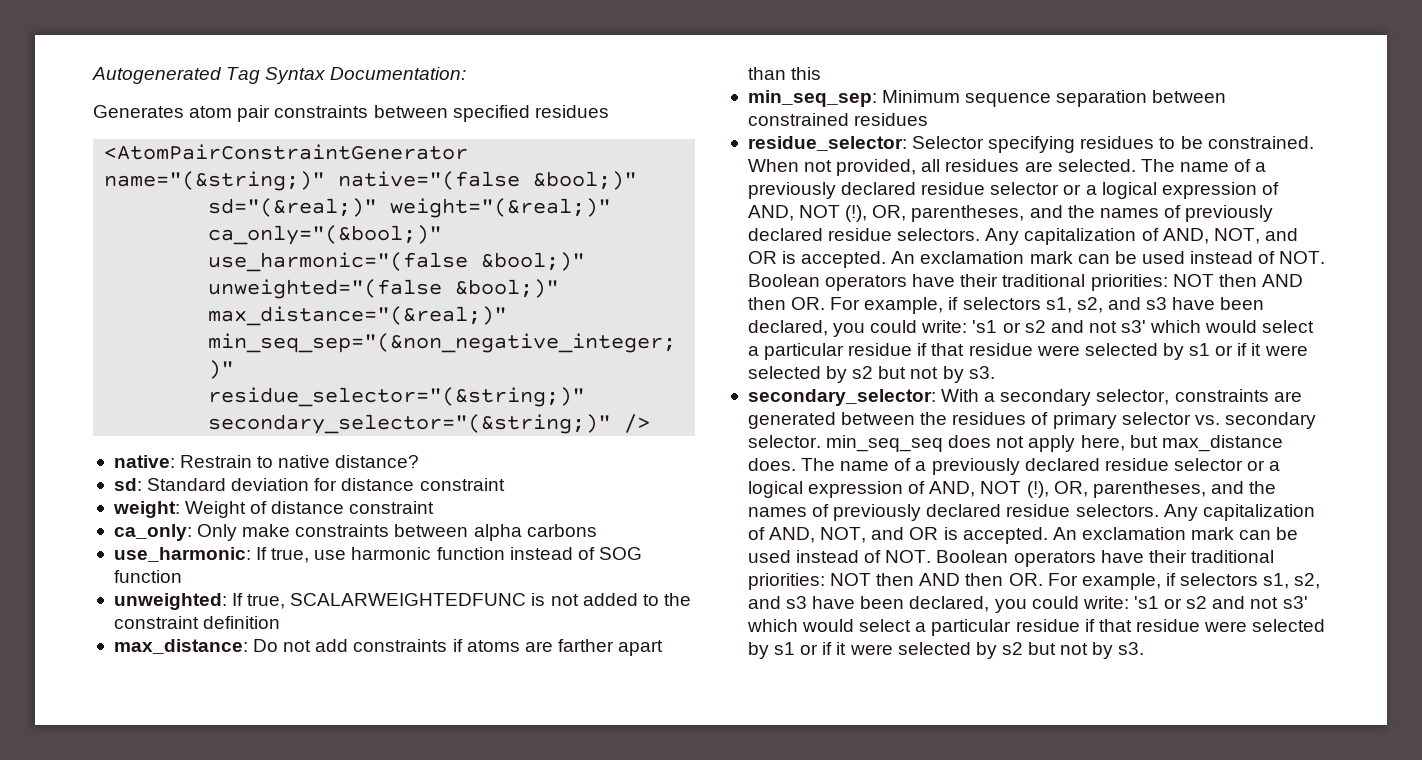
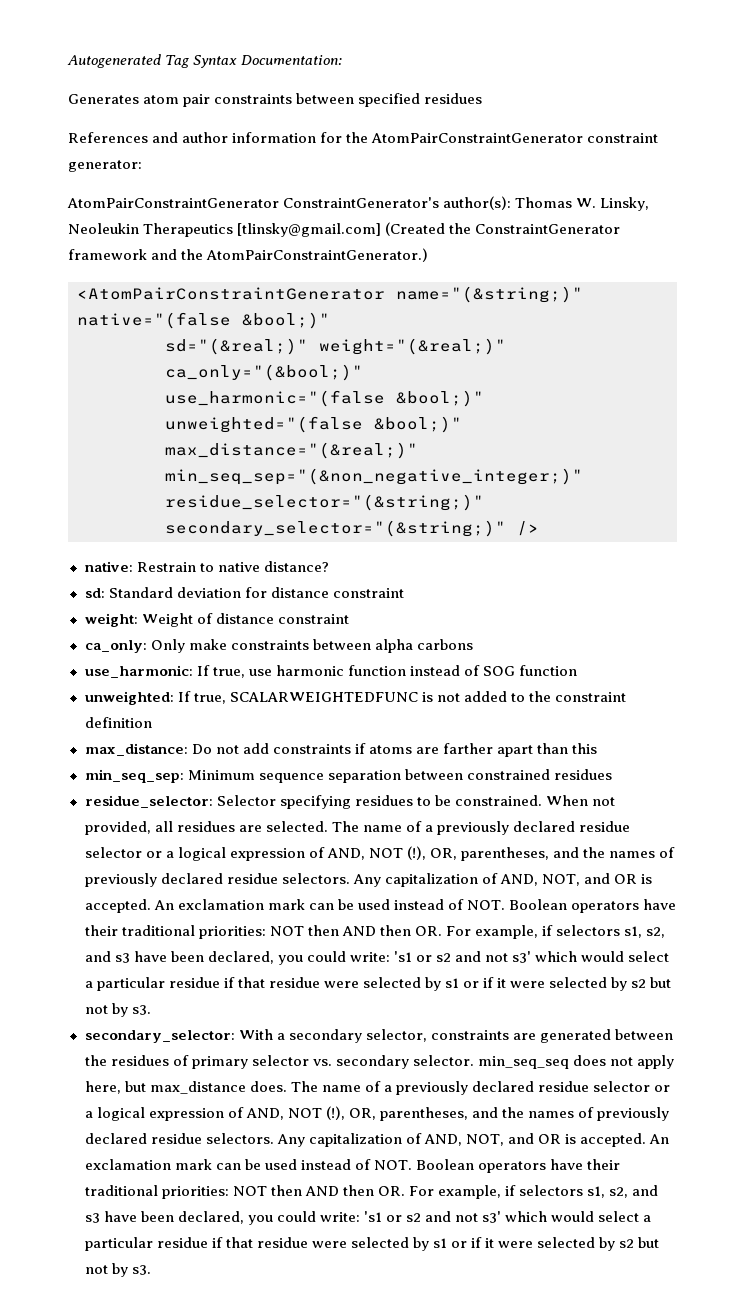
+ References and author information for the AtomPairConstraintGenerator constraint generator:
+ AtomPairConstraintGenerator ConstraintGenerator's author(s): Thomas W. Linsky, Neoleukin Therapeutics [tlinsky@gmail.com] (Created the ConstraintGenerator framework and the AtomPairConstraintGenerator.)

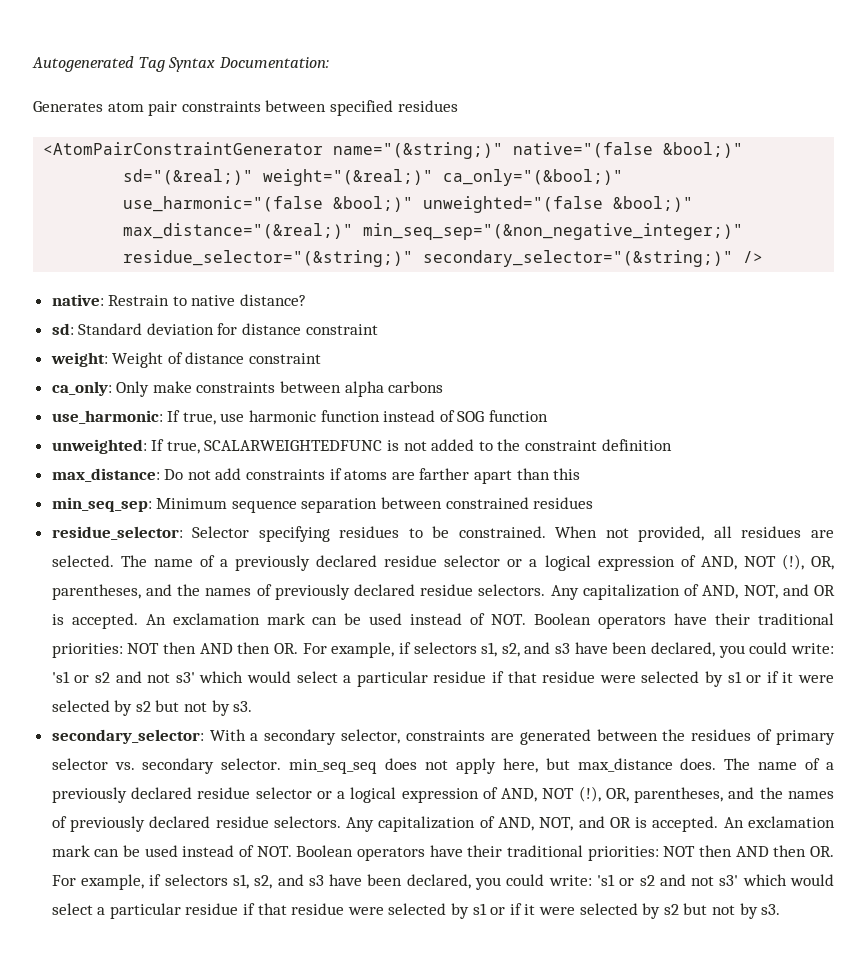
- References and author information for the AtomPairConstraintGenerator constraint generator:
- AtomPairConstraintGenerator ConstraintGenerator's author(s): Thomas W. Linsky, Neoleukin Therapeutics [tlinsky@gmail.com] (Created the ConstraintGenerator framework and the AtomPairConstraintGenerator.)

